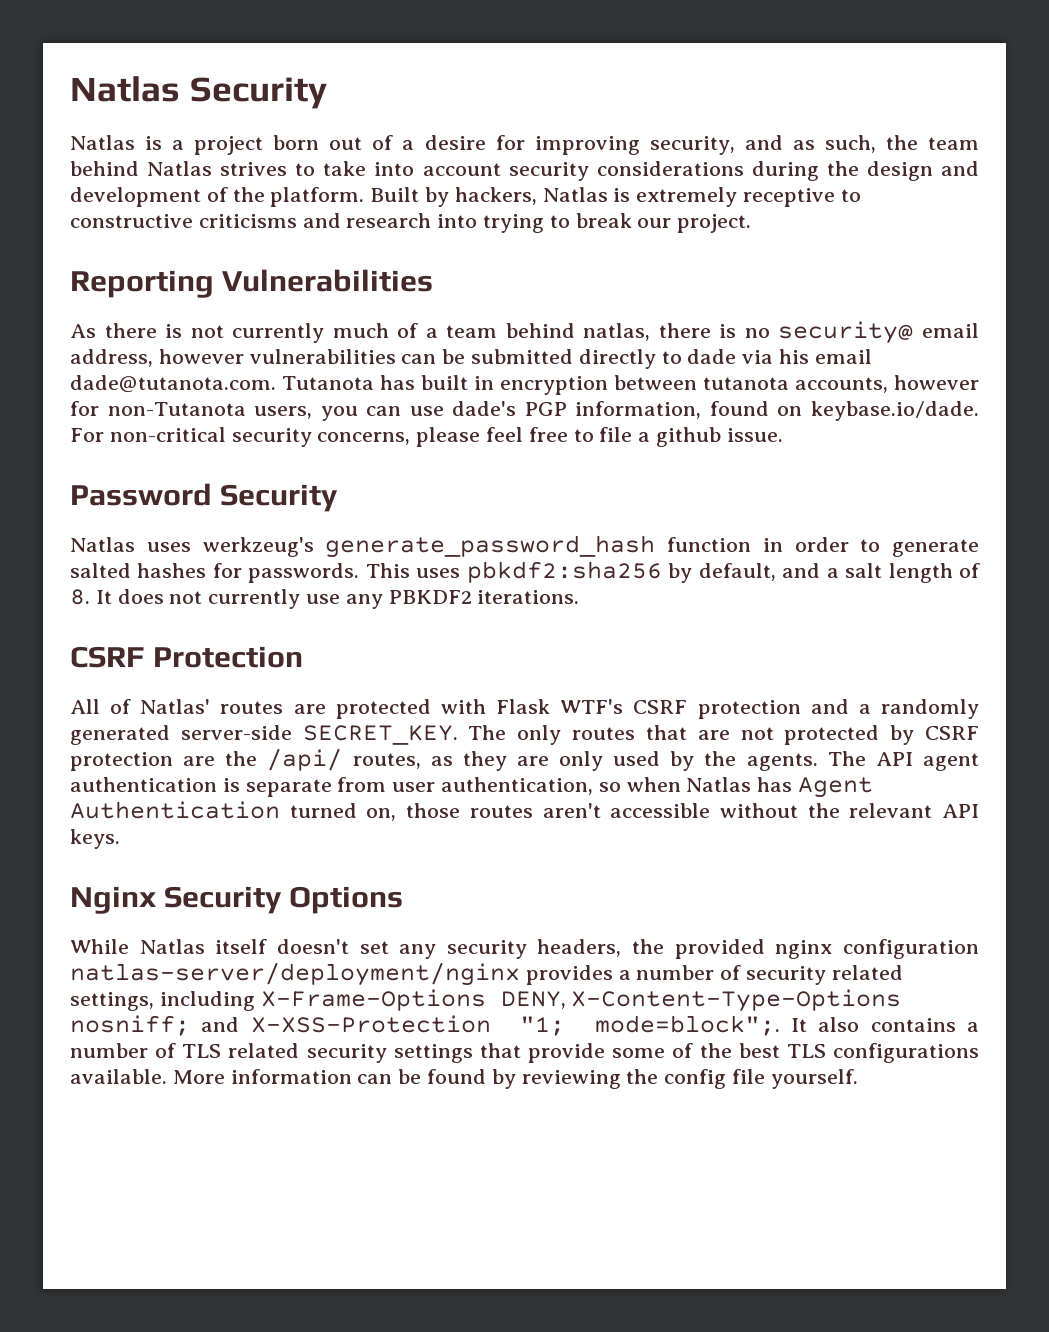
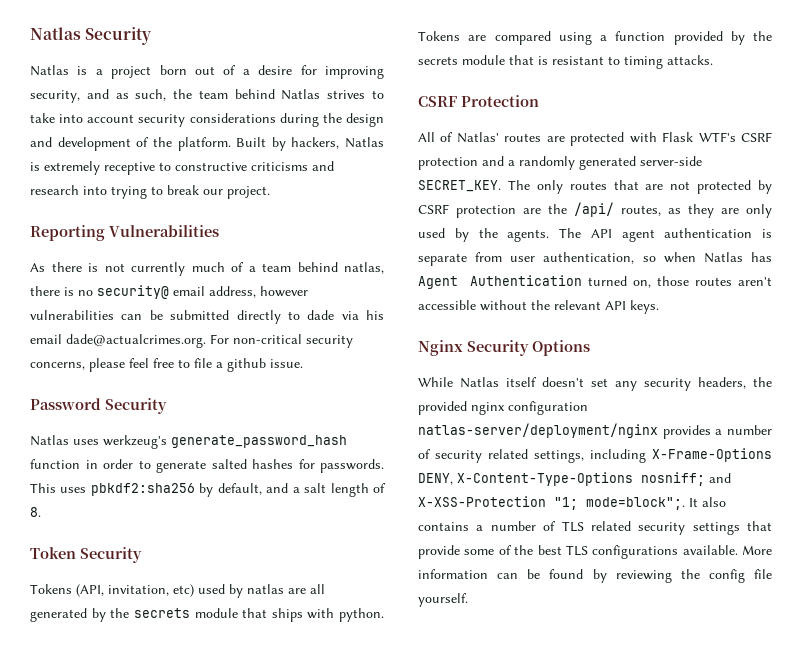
- As there is not currently much of a team behind natlas, there is no security@ email address, however vulnerabilities can be submitted directly to dade via his email dade@tutanota.com. Tutanota has built in encryption between tutanota accounts, however for non-Tutanota users, you can use dade's PGP information, found on keybase.io/dade. For non-critical security concerns, please feel free to file a github issue.
+ As there is not currently much of a team behind natlas, there is no security@ email address, however vulnerabilities can be submitted directly to dade via his email dade@actualcrimes.org. For non-critical security concerns, please feel free to file a github issue.
- This uses pbkdf2:sha256 by default, and a salt length of 8. It does not currently use any PBKDF2 iterations.
+ This uses pbkdf2:sha256 by default, and a salt length of 8.
+ Token Security
+ Tokens (API, invitation, etc) used by natlas are all generated by the secrets module that ships with python. Tokens are compared using a function provided by the secrets module that is resistant to timing attacks.

